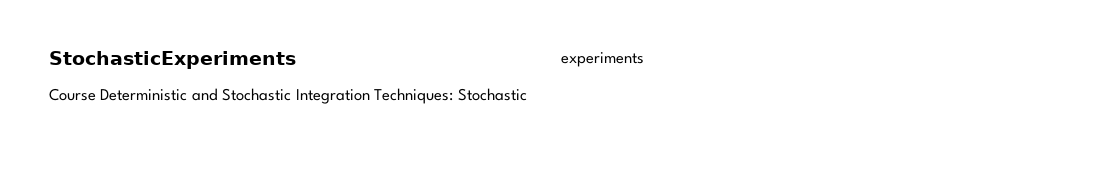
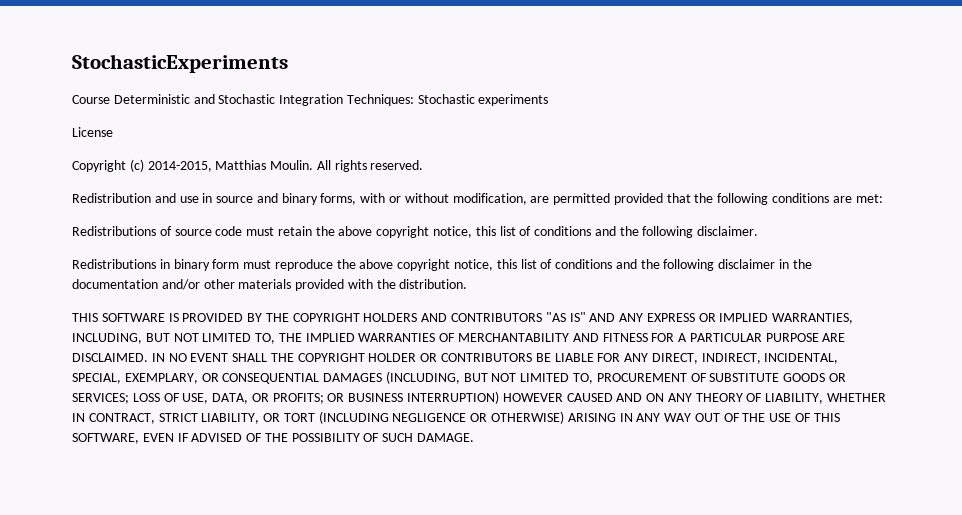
+ License
+ Copyright (c) 2014-2015, Matthias Moulin. All rights reserved.
+ Redistribution and use in source and binary forms, with or without modification, are permitted provided that the following conditions are met:
+ Redistributions of source code must retain the above copyright notice, this list of conditions and the following disclaimer.
+ Redistributions in binary form must reproduce the above copyright notice, this list of conditions and the following disclaimer in the documentation and/or other materials provided with the distribution.
+ THIS SOFTWARE IS PROVIDED BY THE COPYRIGHT HOLDERS AND CONTRIBUTORS "AS IS" AND ANY EXPRESS OR IMPLIED WARRANTIES, INCLUDING, BUT NOT LIMITED TO, THE IMPLIED WARRANTIES OF MERCHANTABILITY AND FITNESS FOR A PARTICULAR PURPOSE ARE DISCLAIMED. IN NO EVENT SHALL THE COPYRIGHT HOLDER OR CONTRIBUTORS BE LIABLE FOR ANY DIRECT, INDIRECT, INCIDENTAL, SPECIAL, EXEMPLARY, OR CONSEQUENTIAL DAMAGES (INCLUDING, BUT NOT LIMITED TO, PROCUREMENT OF SUBSTITUTE GOODS OR SERVICES; LOSS OF USE, DATA, OR PROFITS; OR BUSINESS INTERRUPTION) HOWEVER CAUSED AND ON ANY THEORY OF LIABILITY, WHETHER IN CONTRACT, STRICT LIABILITY, OR TORT (INCLUDING NEGLIGENCE OR OTHERWISE) ARISING IN ANY WAY OUT OF THE USE OF THIS SOFTWARE, EVEN IF ADVISED OF THE POSSIBILITY OF SUCH DAMAGE.

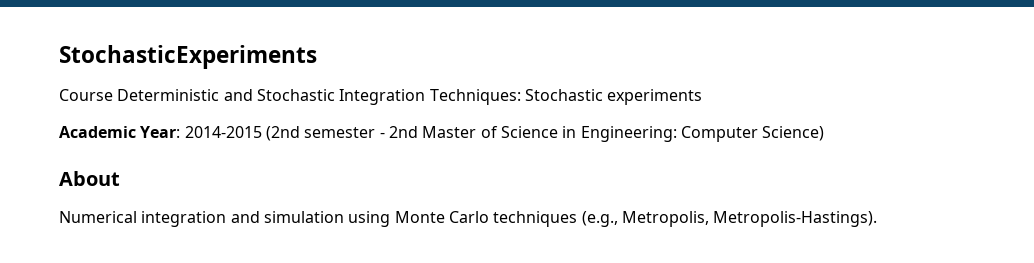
- License
- Copyright (c) 2014-2015, Matthias Moulin. All rights reserved.
- Redistribution and use in source and binary forms, with or without modification, are permitted provided that the following conditions are met:
- Redistributions of source code must retain the above copyright notice, this list of conditions and the following disclaimer.
- Redistributions in binary form must reproduce the above copyright notice, this list of conditions and the following disclaimer in the documentation and/or other materials provided with the distribution.
- THIS SOFTWARE IS PROVIDED BY THE COPYRIGHT HOLDERS AND CONTRIBUTORS "AS IS" AND ANY EXPRESS OR IMPLIED WARRANTIES, INCLUDING, BUT NOT LIMITED TO, THE IMPLIED WARRANTIES OF MERCHANTABILITY AND FITNESS FOR A PARTICULAR PURPOSE ARE DISCLAIMED. IN NO EVENT SHALL THE COPYRIGHT HOLDER OR CONTRIBUTORS BE LIABLE FOR ANY DIRECT, INDIRECT, INCIDENTAL, SPECIAL, EXEMPLARY, OR CONSEQUENTIAL DAMAGES (INCLUDING, BUT NOT LIMITED TO, PROCUREMENT OF SUBSTITUTE GOODS OR SERVICES; LOSS OF USE, DATA, OR PROFITS; OR BUSINESS INTERRUPTION) HOWEVER CAUSED AND ON ANY THEORY OF LIABILITY, WHETHER IN CONTRACT, STRICT LIABILITY, OR TORT (INCLUDING NEGLIGENCE OR OTHERWISE) ARISING IN ANY WAY OUT OF THE USE OF THIS SOFTWARE, EVEN IF ADVISED OF THE POSSIBILITY OF SUCH DAMAGE.
+ Academic Year: 2014-2015 (2nd semester - 2nd Master of Science in Engineering: Computer Science)
+ About
+ Numerical integration and simulation using Monte Carlo techniques (e.g., Metropolis, Metropolis-Hastings).

